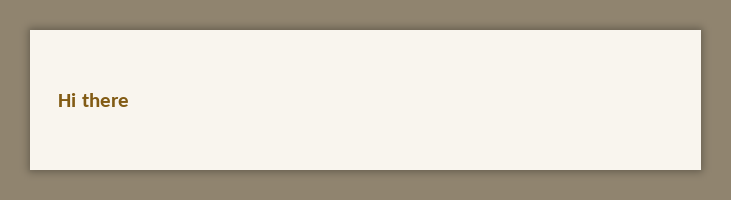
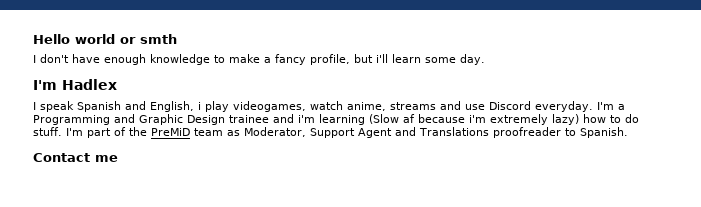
- Hi there
+ Hello world or smth
+ I don't have enough knowledge to make a fancy profile, but i'll learn some day.
+ I'm Hadlex
+ I speak Spanish and English, i play videogames, watch anime, streams and use Discord everyday. I'm a Programming and Graphic Design trainee and i'm learning (Slow af because i'm extremely lazy) how to do stuff. I'm part of the PreMiD team as Moderator, Support Agent and Translations proofreader to Spanish.
+ Contact me

